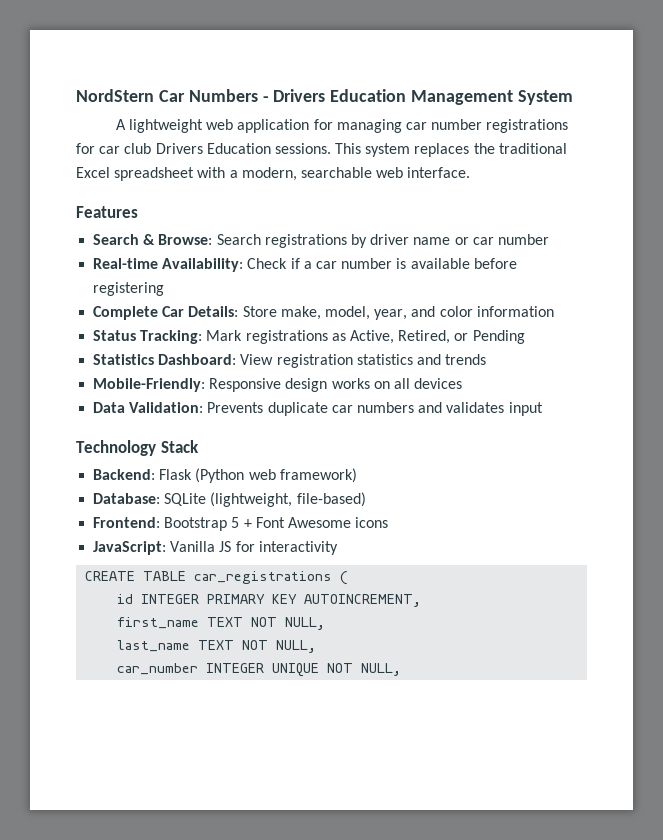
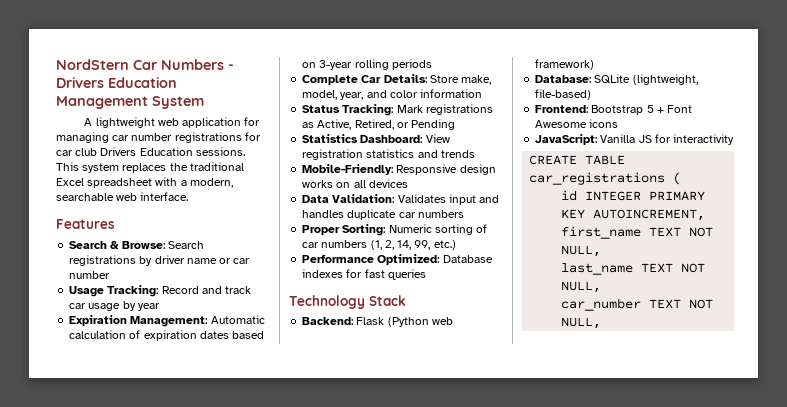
- Real-time Availability: Check if a car number is available before registering
+ Usage Tracking: Record and track car usage by year
+ Expiration Management: Automatic calculation of expiration dates based on 3-year rolling periods
- Data Validation: Prevents duplicate car numbers and validates input
+ Data Validation: Validates input and handles duplicate car numbers
+ Proper Sorting: Numeric sorting of car numbers (1, 2, 14, 99, etc.)
+ Performance Optimized: Database indexes for fast queries
- car_number INTEGER UNIQUE NOT NULL,
+ car_number TEXT NOT NULL,

